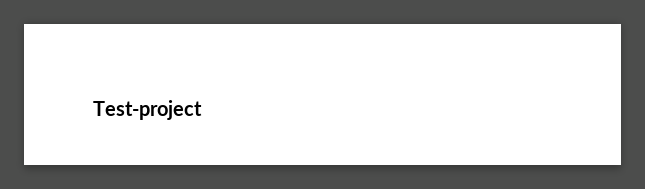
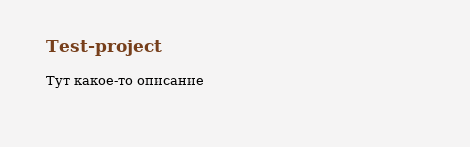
+ Тут какое-то описание

